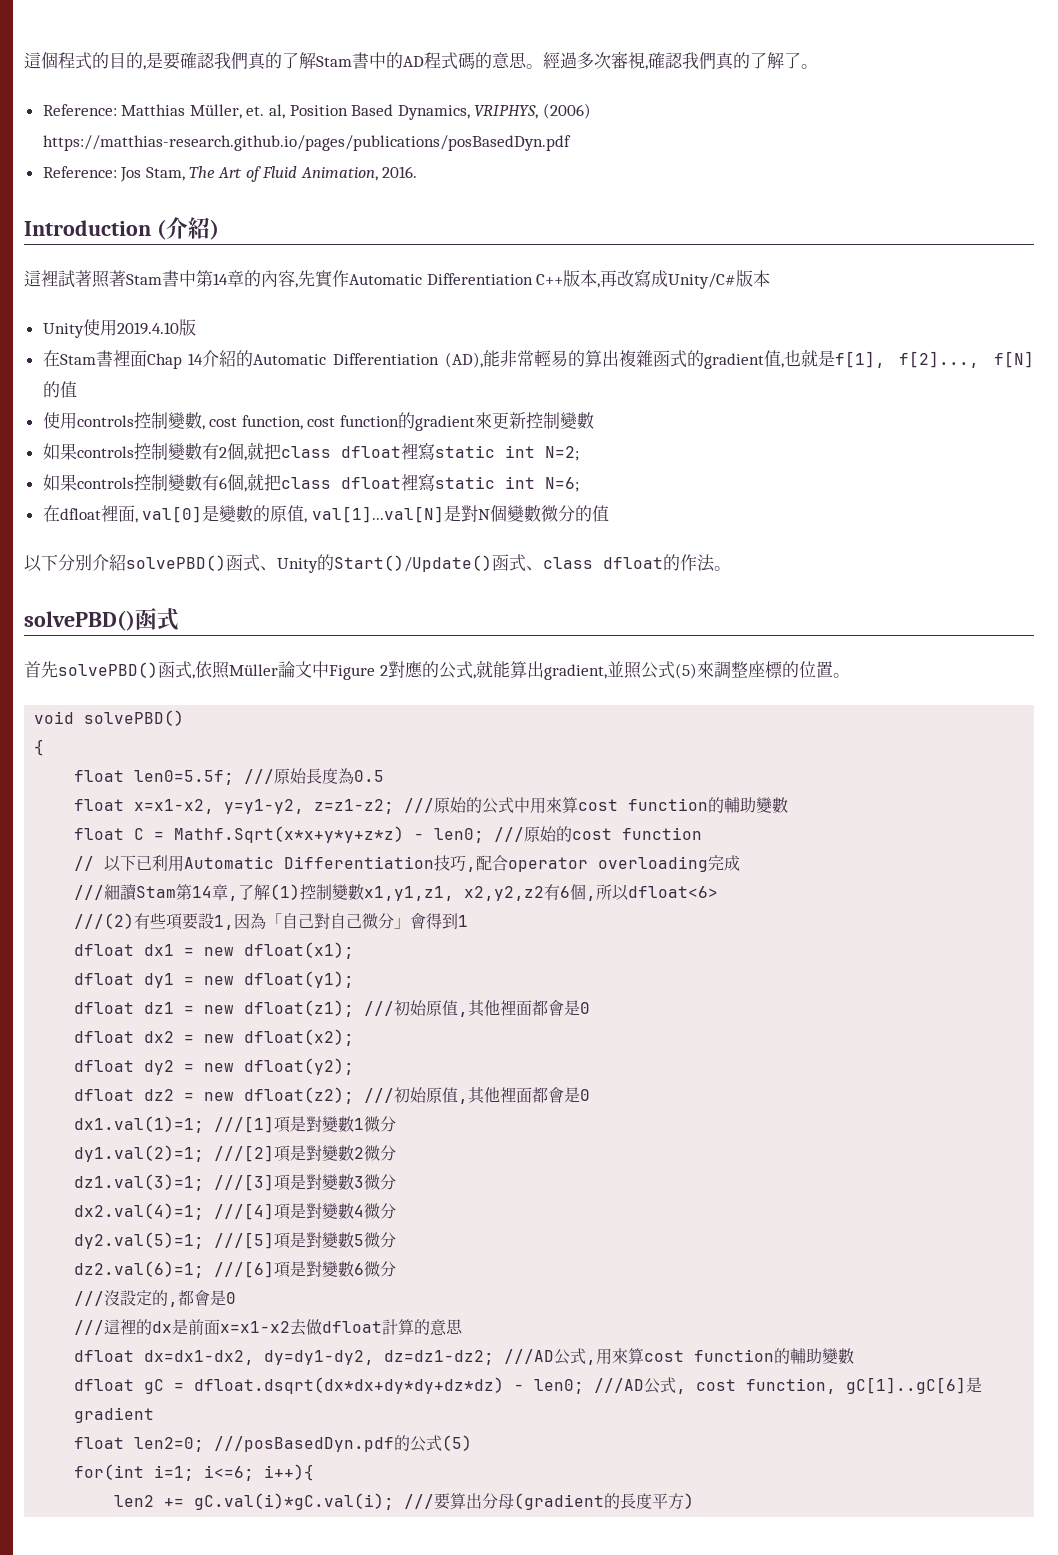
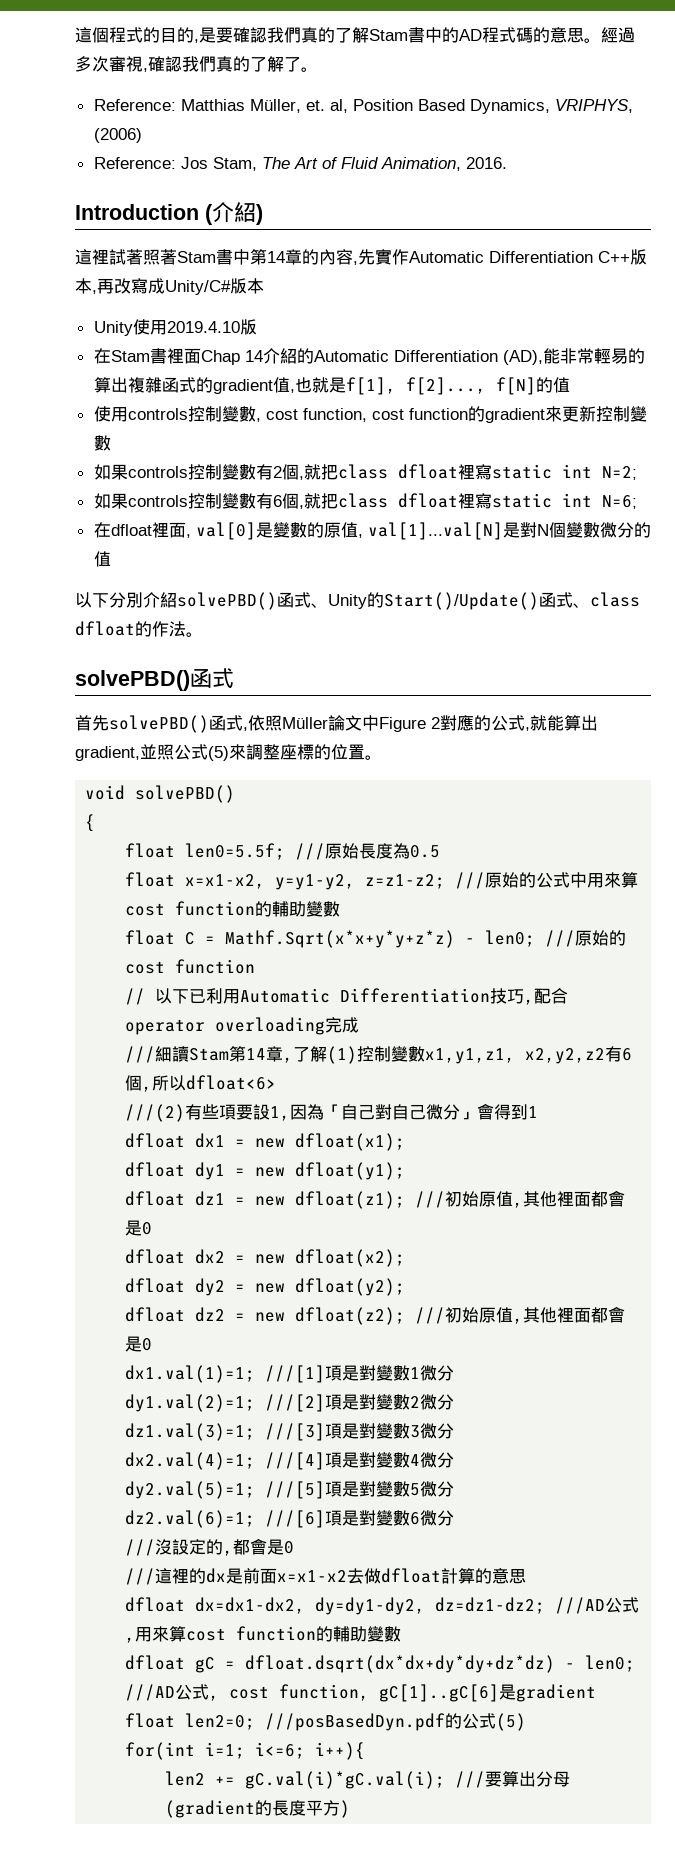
- Reference: Matthias Müller, et. al, Position Based Dynamics, VRIPHYS, (2006) https://matthias-research.github.io/pages/publications/posBasedDyn.pdf
+ Reference: Matthias Müller, et. al, Position Based Dynamics, VRIPHYS, (2006)

